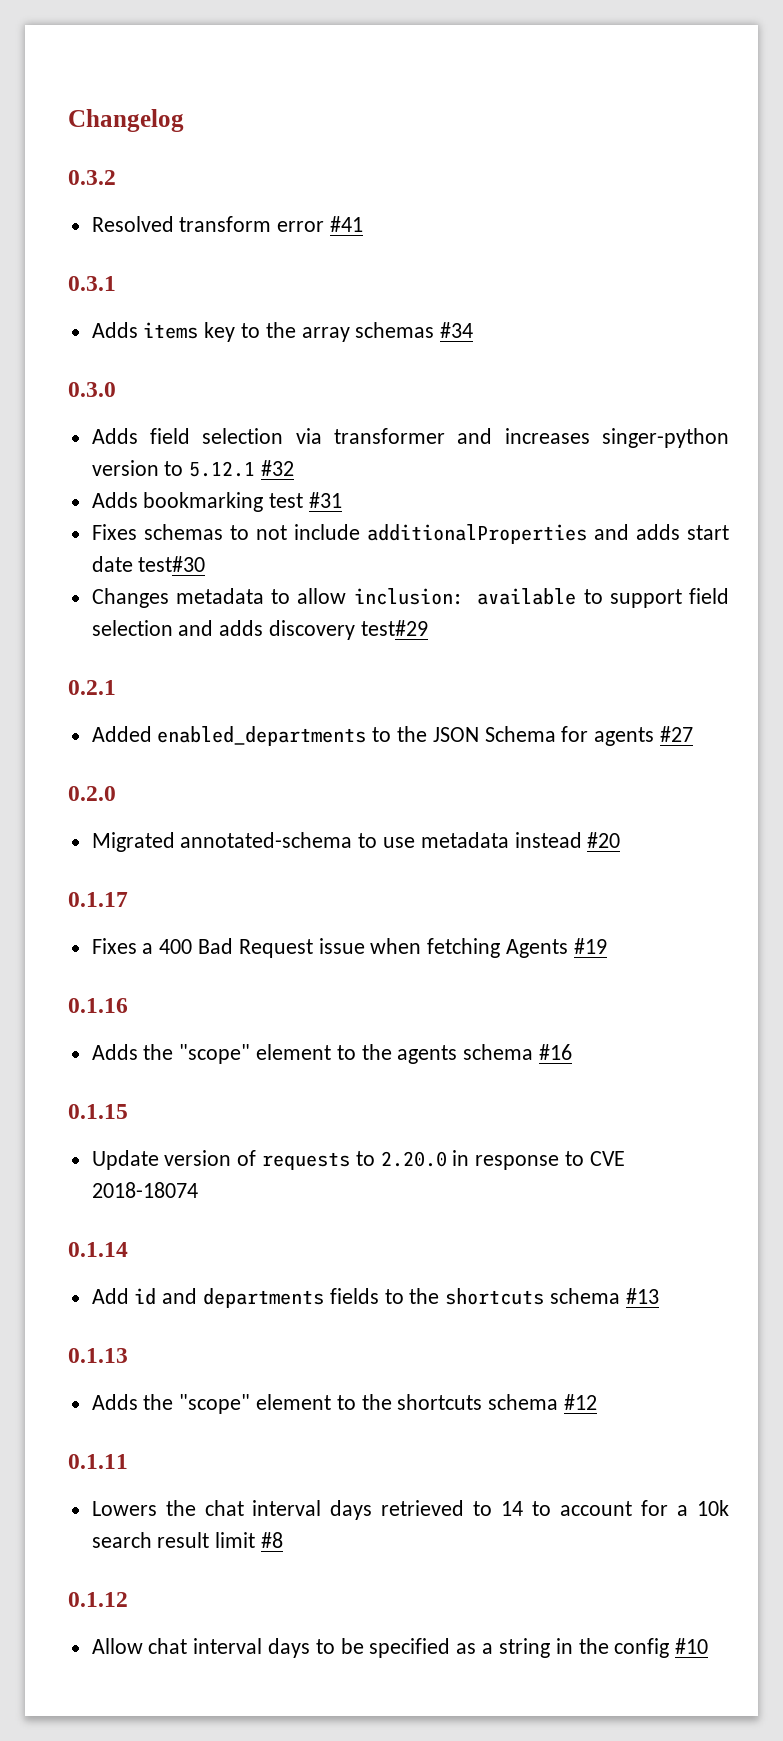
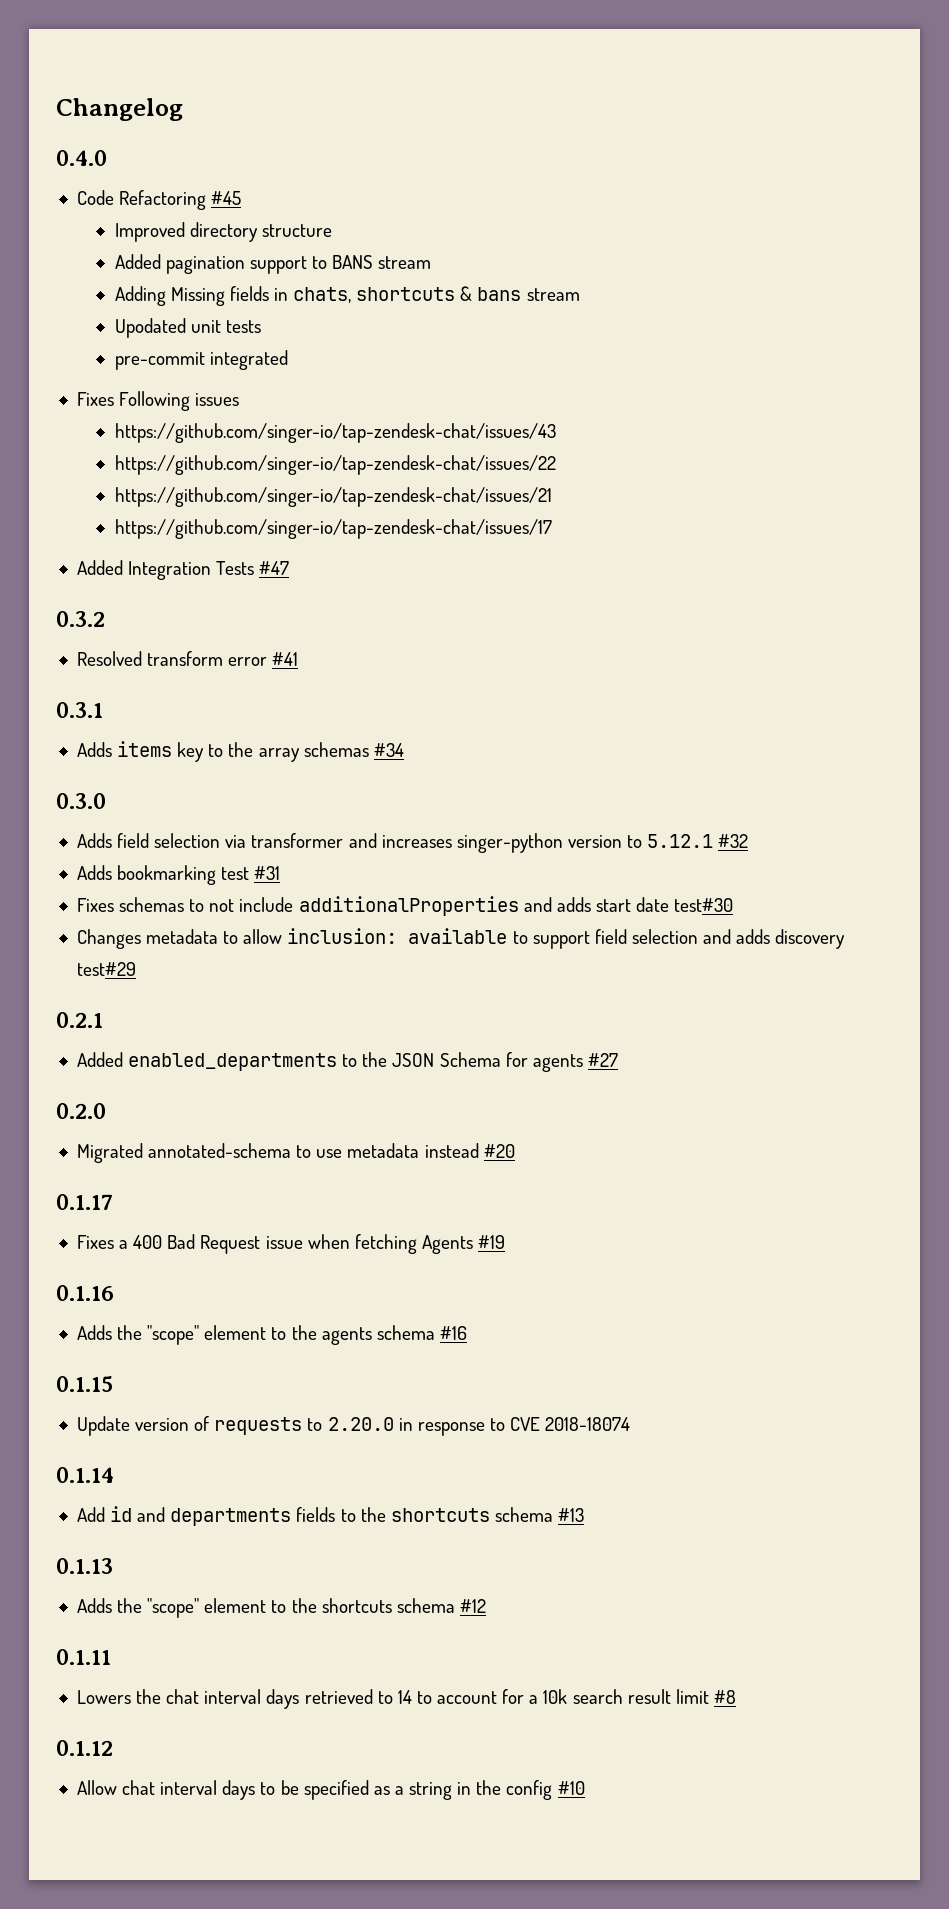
+ 0.4.0
+ Code Refactoring #45
+ Improved directory structure
+ Added pagination support to BANS stream
+ Adding Missing fields in chats, shortcuts & bans stream
+ Upodated unit tests
+ pre-commit integrated
+ Fixes Following issues
+ https://github.com/singer-io/tap-zendesk-chat/issues/43
+ https://github.com/singer-io/tap-zendesk-chat/issues/22
+ https://github.com/singer-io/tap-zendesk-chat/issues/21
+ https://github.com/singer-io/tap-zendesk-chat/issues/17
+ Added Integration Tests #47

